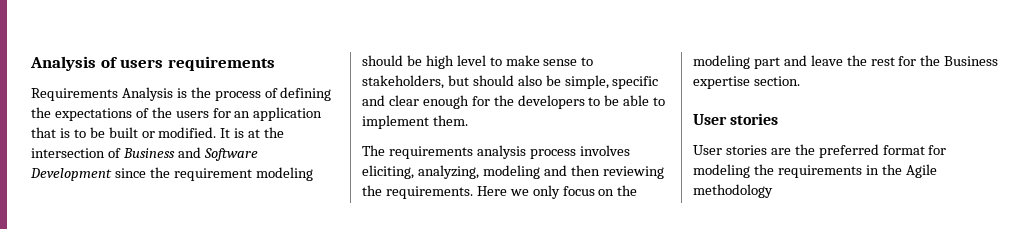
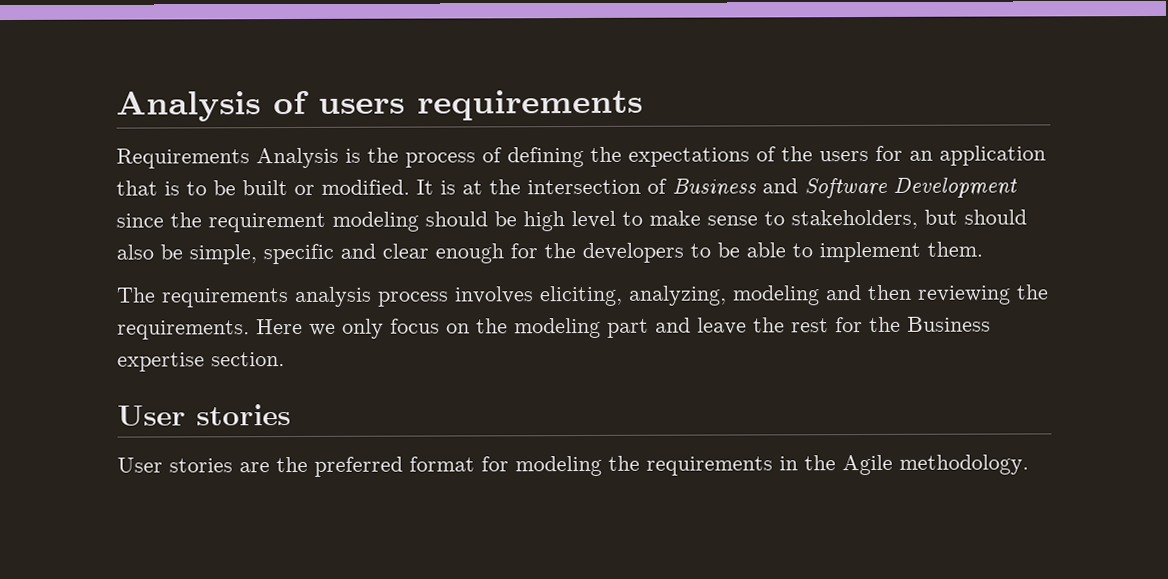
- User stories are the preferred format for modeling the requirements in the Agile methodology
+ User stories are the preferred format for modeling the requirements in the Agile methodology.

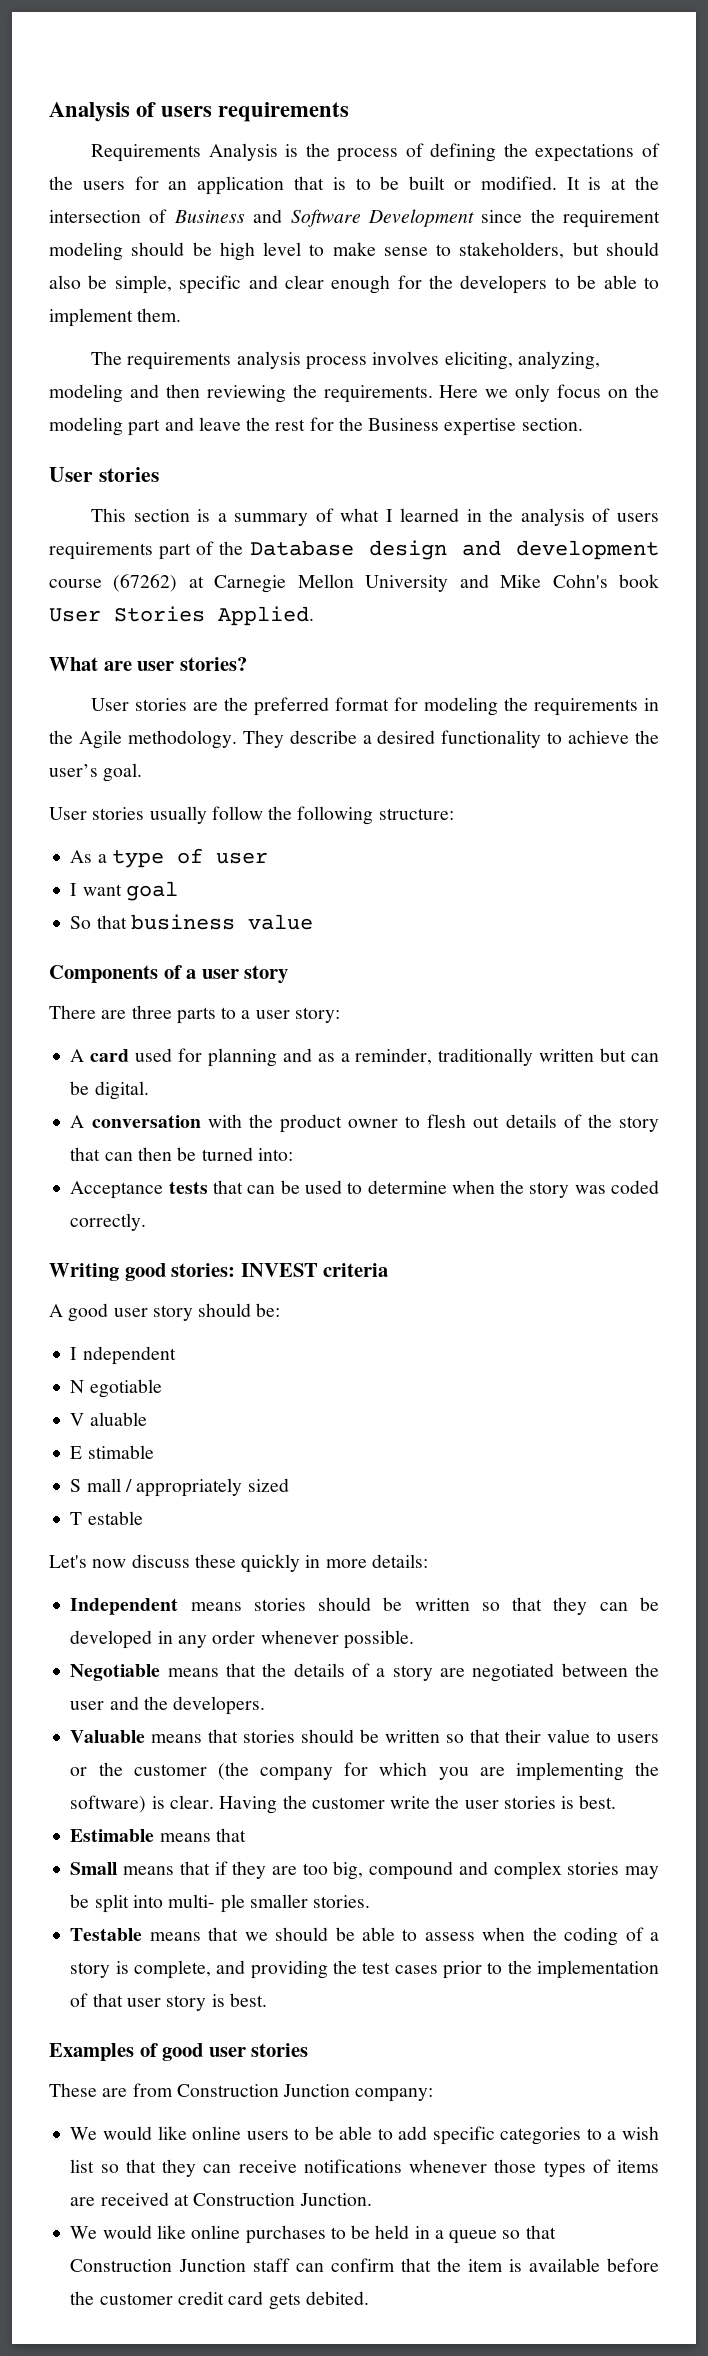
+ This section is a summary of what I learned in the analysis of users requirements part of the Database design and development course (67262) at Carnegie Mellon University and Mike Cohn's book User Stories Applied.
+ What are user stories?
+ They describe a desired functionality to achieve the user’s goal.
+ User stories usually follow the following structure:
+ As a type of user
+ I want goal
+ So that business value
+ Components of a user story
+ There are three parts to a user story:
+ A card used for planning and as a reminder, traditionally written but can be digital.
+ A conversation with the product owner to flesh out details of the story that can then be turned into:
+ Acceptance tests that can be used to determine when the story was coded correctly.
+ Writing good stories: INVEST criteria
+ A good user story should be:
+ I ndependent
+ N egotiable
+ V aluable
+ E stimable
+ S mall / appropriately sized
+ T estable
+ Let's now discuss these quickly in more details:
+ Independent means stories should be written so that they can be developed in any order whenever possible.
+ Negotiable means that the details of a story are negotiated between the user and the developers.
+ Valuable means that stories should be written so that their value to users or the customer (the company for which you are implementing the software) is clear. Having the customer write the user stories is best.
+ Estimable means that
+ Small means that if they are too big, compound and complex stories may be split into multi- ple smaller stories.
+ Testable means that we should be able to assess when the coding of a story is complete, and providing the test cases prior to the implementation of that user story is best.
+ Examples of good user stories
+ These are from Construction Junction company:
+ We would like online users to be able to add specific categories to a wish list so that they can receive notifications whenever those types of items are received at Construction Junction.
+ We would like online purchases to be held in a queue so that Construction Junction staff can confirm that the item is available before the customer credit card gets debited.

